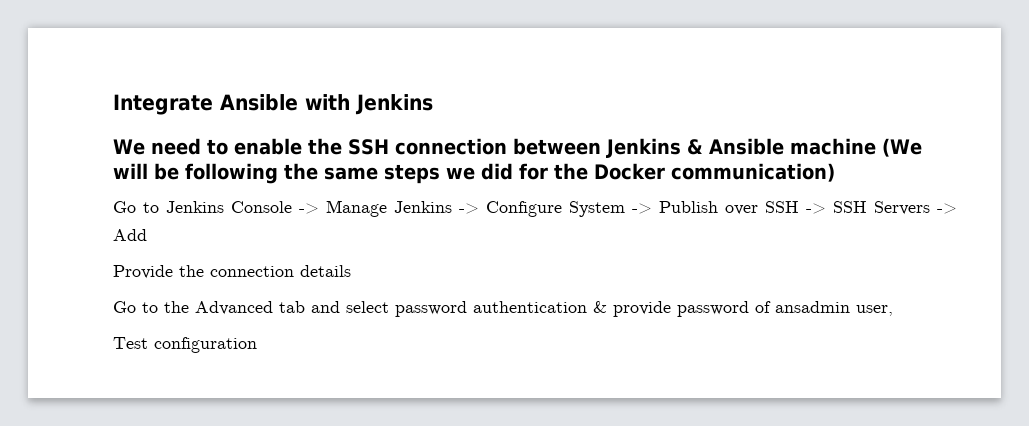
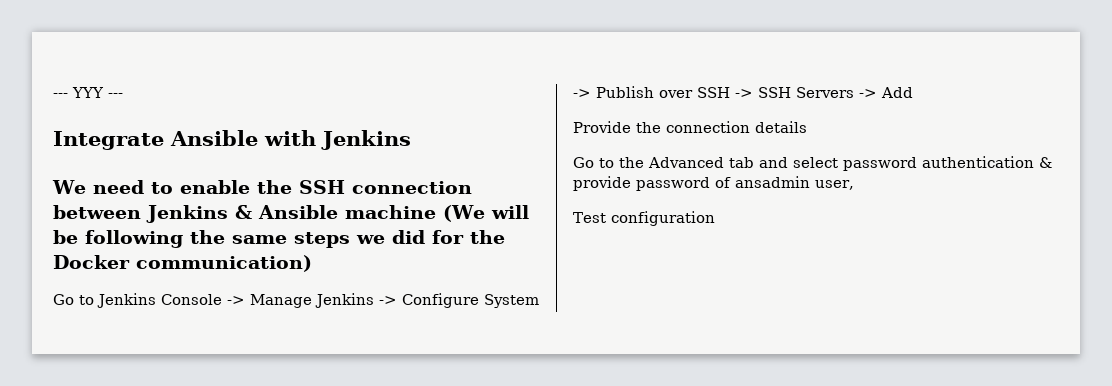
+ --- YYY ---

